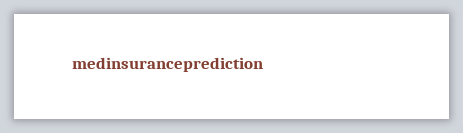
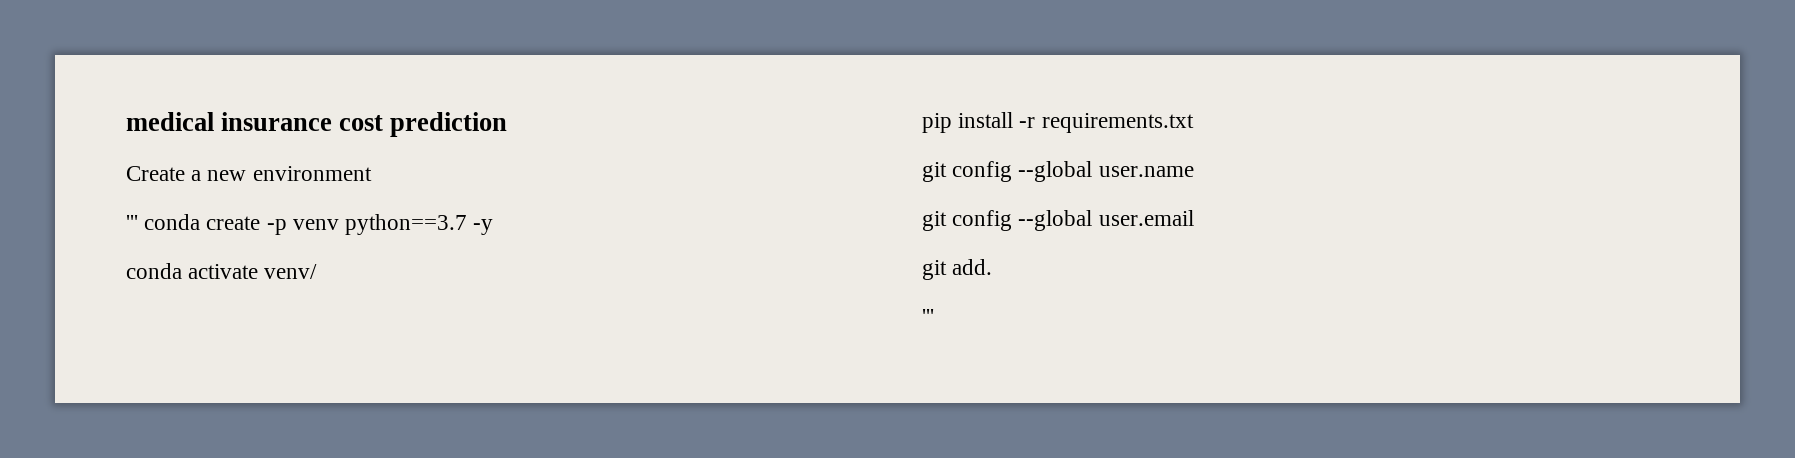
- medinsuranceprediction
+ medical insurance cost prediction
+ Create a new environment
+ ''' conda create -p venv python==3.7 -y
+ conda activate venv/
+ pip install -r requirements.txt
+ git config --global user.name
+ git config --global user.email
+ git add.
+ '''

